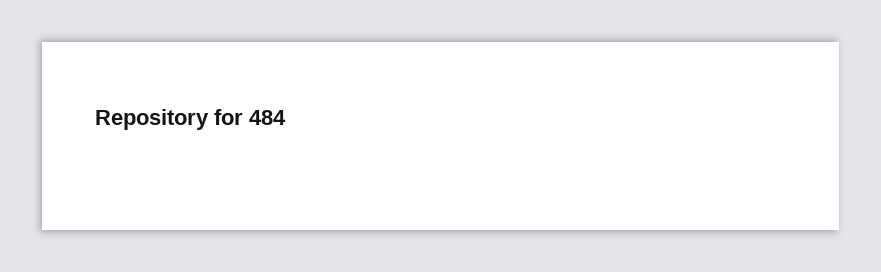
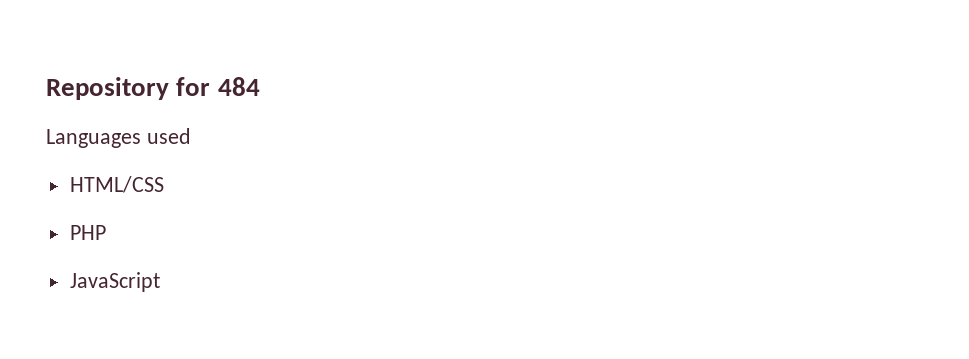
+ Languages used
+ HTML/CSS
+ PHP
+ JavaScript

